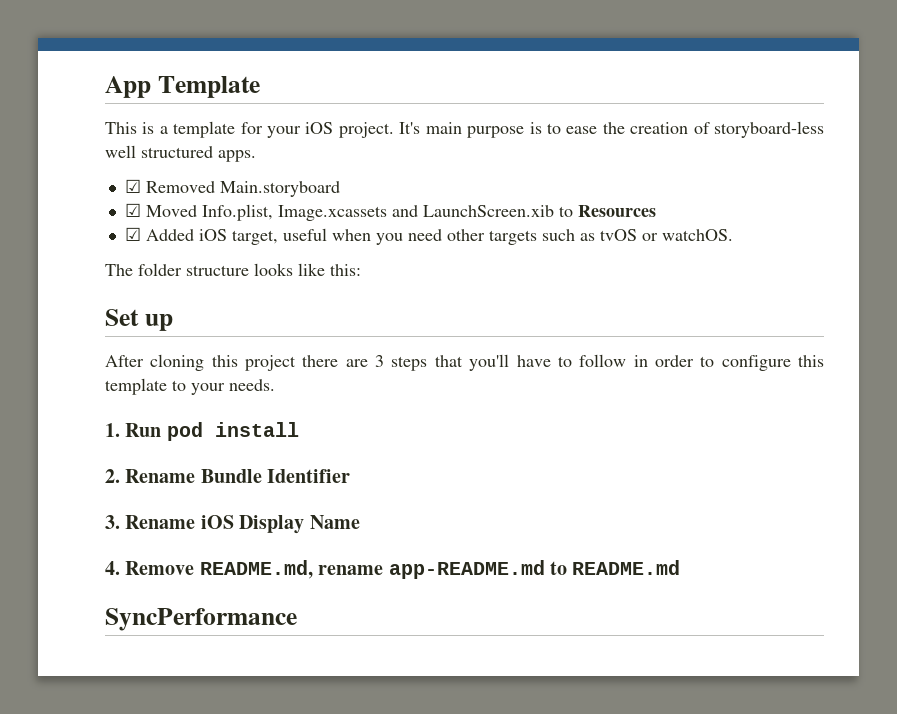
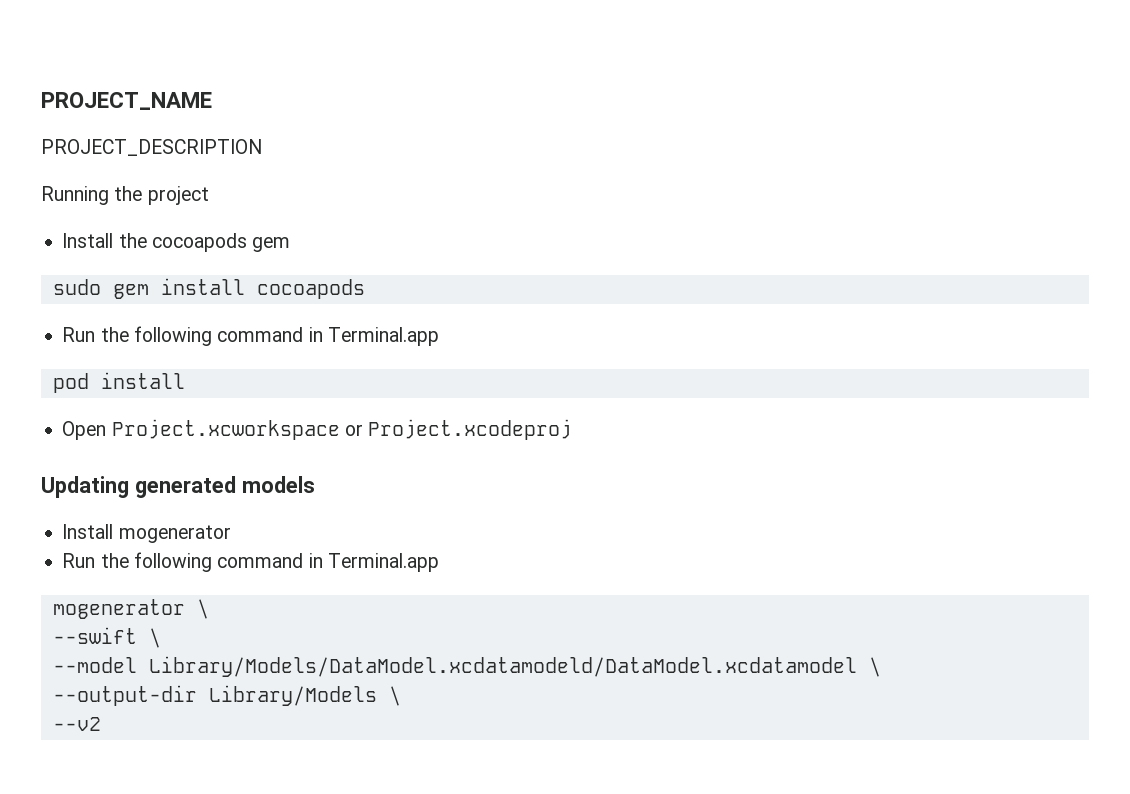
- App Template
- This is a template for your iOS project. It's main purpose is to ease the creation of storyboard-less well structured apps.
- ☑ Removed Main.storyboard
- ☑ Moved Info.plist, Image.xcassets and LaunchScreen.xib to Resources
- ☑ Added iOS target, useful when you need other targets such as tvOS or watchOS.
- The folder structure looks like this:
- Set up
- After cloning this project there are 3 steps that you'll have to follow in order to configure this template to your needs.
- 1. Run pod install
- 2. Rename Bundle Identifier
- 3. Rename iOS Display Name
- 4. Remove README.md, rename app-README.md to README.md
- SyncPerformance
+ PROJECT_NAME
+ PROJECT_DESCRIPTION
+ Running the project
+ Install the cocoapods gem
+ sudo gem install cocoapods
+ Run the following command in Terminal.app
+ pod install
+ Open Project.xcworkspace or Project.xcodeproj
+ Updating generated models
+ Install mogenerator
+ Run the following command in Terminal.app
+ mogenerator \
+ --swift \
+ --model Library/Models/DataModel.xcdatamodeld/DataModel.xcdatamodel \
+ --output-dir Library/Models \
+ --v2

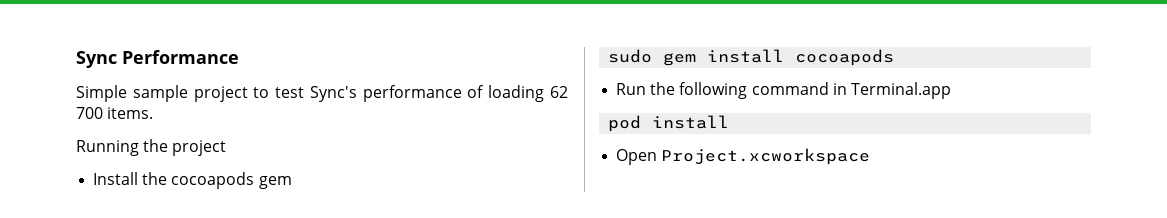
- PROJECT_NAME
- PROJECT_DESCRIPTION
+ Sync Performance
+ Simple sample project to test Sync's performance of loading 62 700 items.
- Open Project.xcworkspace or Project.xcodeproj
- Updating generated models
- Install mogenerator
- Run the following command in Terminal.app
- mogenerator \
- --swift \
- --model Library/Models/DataModel.xcdatamodeld/DataModel.xcdatamodel \
- --output-dir Library/Models \
- --v2
+ Open Project.xcworkspace

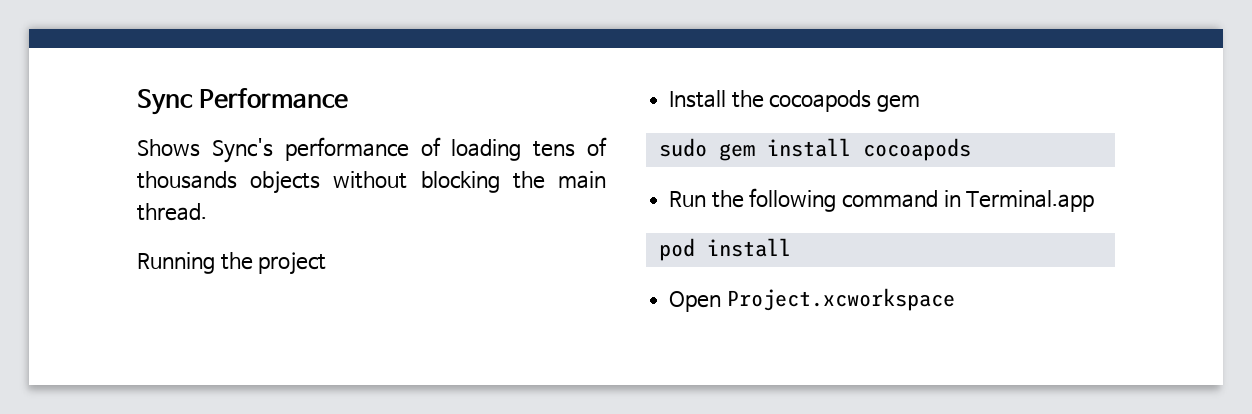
- Simple sample project to test Sync's performance of loading 62 700 items.
+ Shows Sync's performance of loading tens of thousands objects without blocking the main thread.

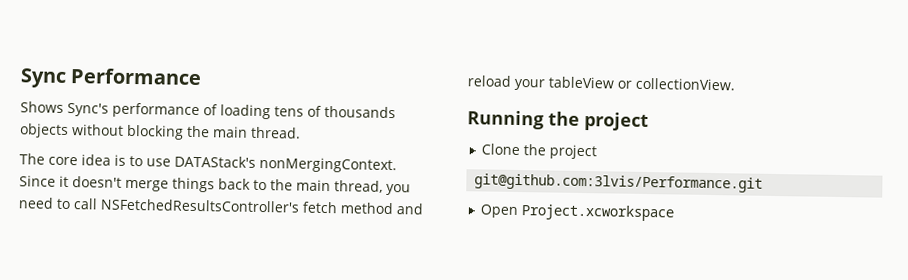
+ The core idea is to use DATAStack's nonMergingContext. Since it doesn't merge things back to the main thread, you need to call NSFetchedResultsController's fetch method and reload your tableView or collectionView.
  Running the project
- Install the cocoapods gem
- sudo gem install cocoapods
- Run the following command in Terminal.app
- pod install
+ Clone the project
+ git@github.com:3lvis/Performance.git

